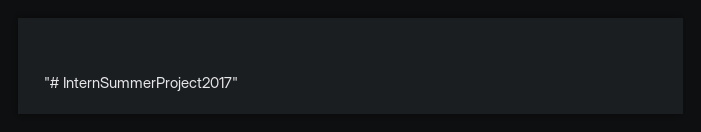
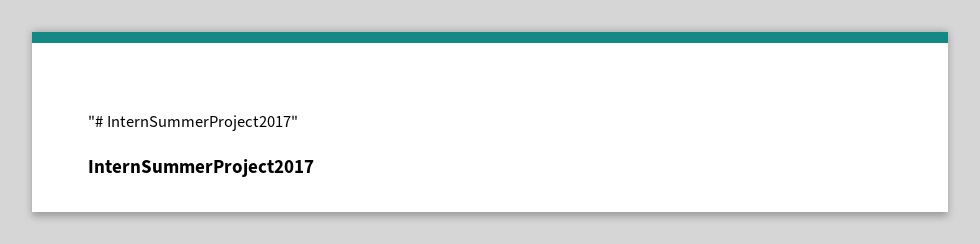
+ InternSummerProject2017

